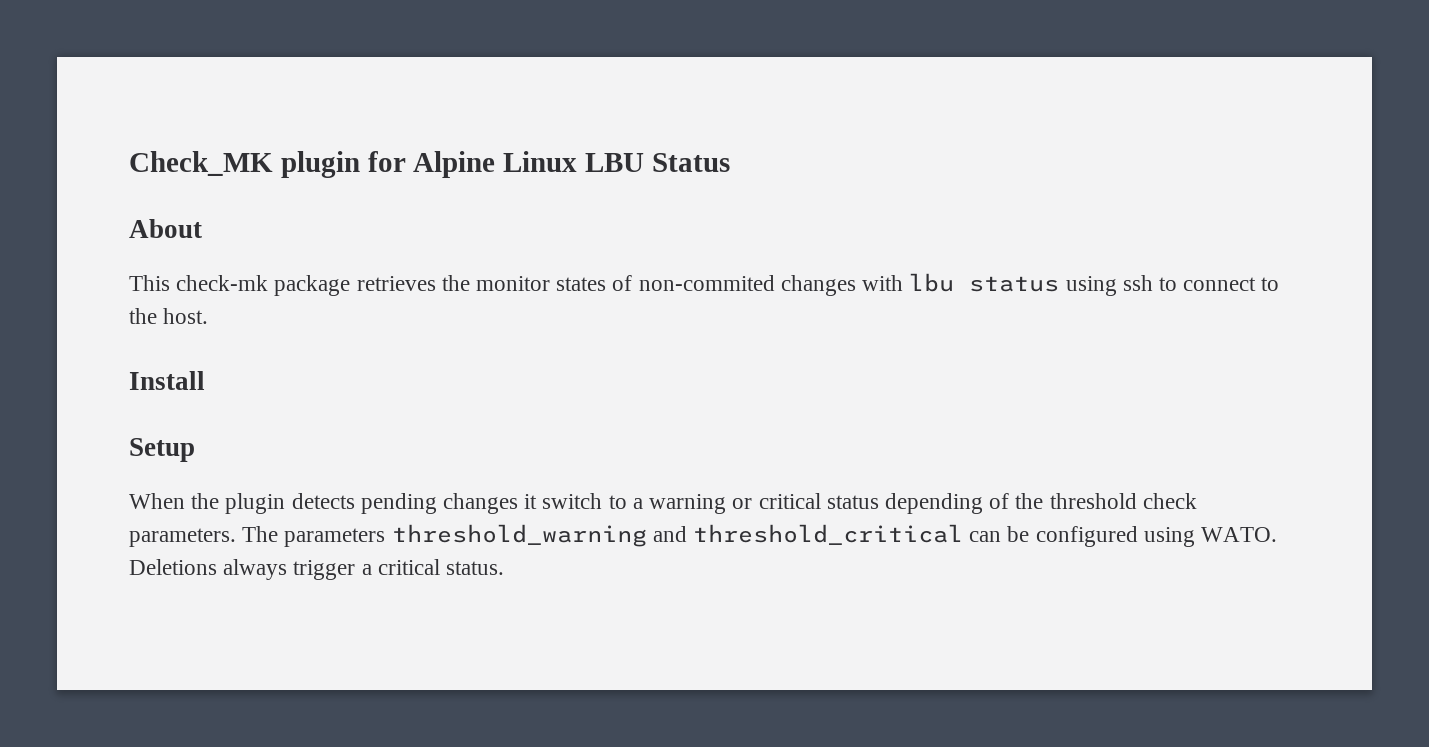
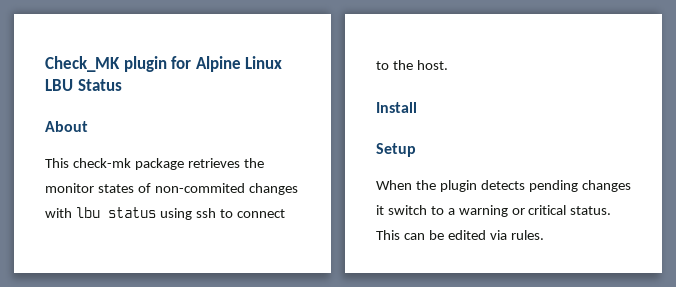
- When the plugin detects pending changes it switch to a warning or critical status depending of the threshold check parameters. The parameters threshold_warning and threshold_critical can be configured using WATO. Deletions always trigger a critical status.
+ When the plugin detects pending changes it switch to a warning or critical status. This can be edited via rules.

